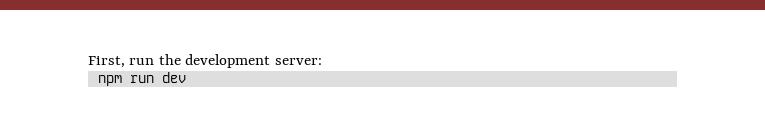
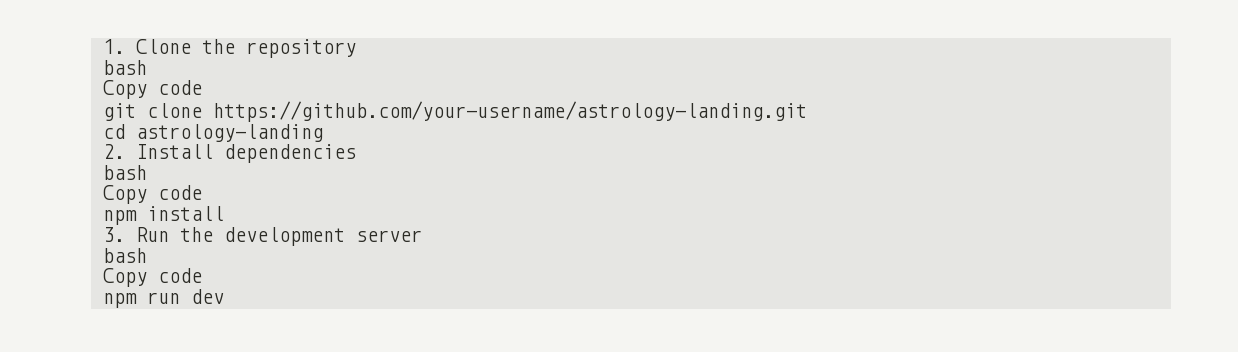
- First, run the development server:
+ 1. Clone the repository
+ bash
+ Copy code
+ git clone https://github.com/your-username/astrology-landing.git
+ cd astrology-landing
+ 2. Install dependencies
+ bash
+ Copy code
+ npm install
+ 3. Run the development server
+ bash
+ Copy code

